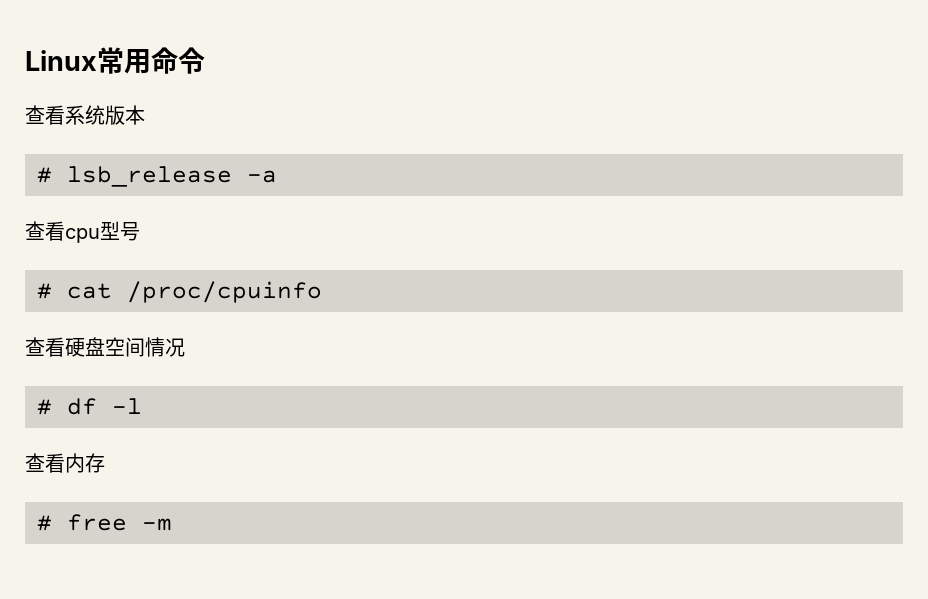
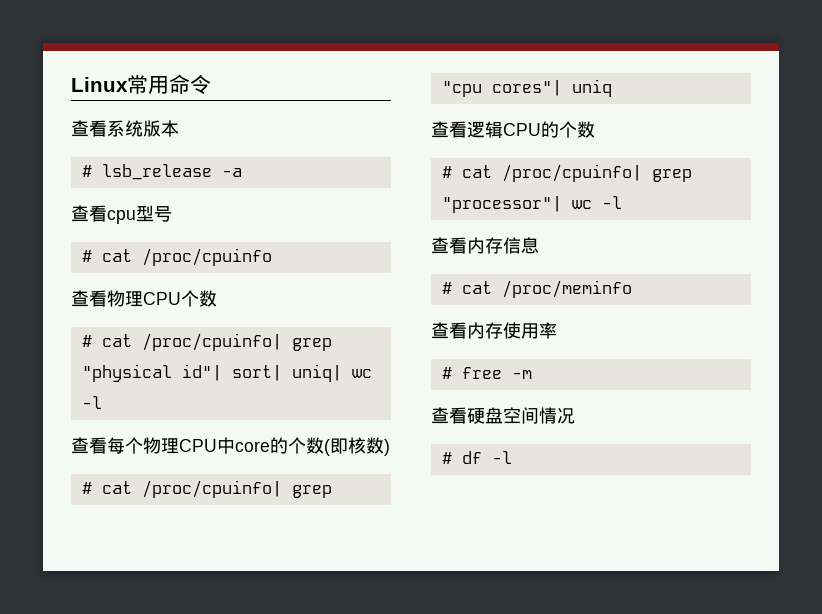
+ 查看物理CPU个数
+ # cat /proc/cpuinfo| grep "physical id"| sort| uniq| wc -l
+ 查看每个物理CPU中core的个数(即核数)
+ # cat /proc/cpuinfo| grep "cpu cores"| uniq
+ 查看逻辑CPU的个数
+ # cat /proc/cpuinfo| grep "processor"| wc -l
+ 查看内存信息
+ # cat /proc/meminfo
+ 查看内存使用率
+ # free -m
- 查看内存
- # free -m

